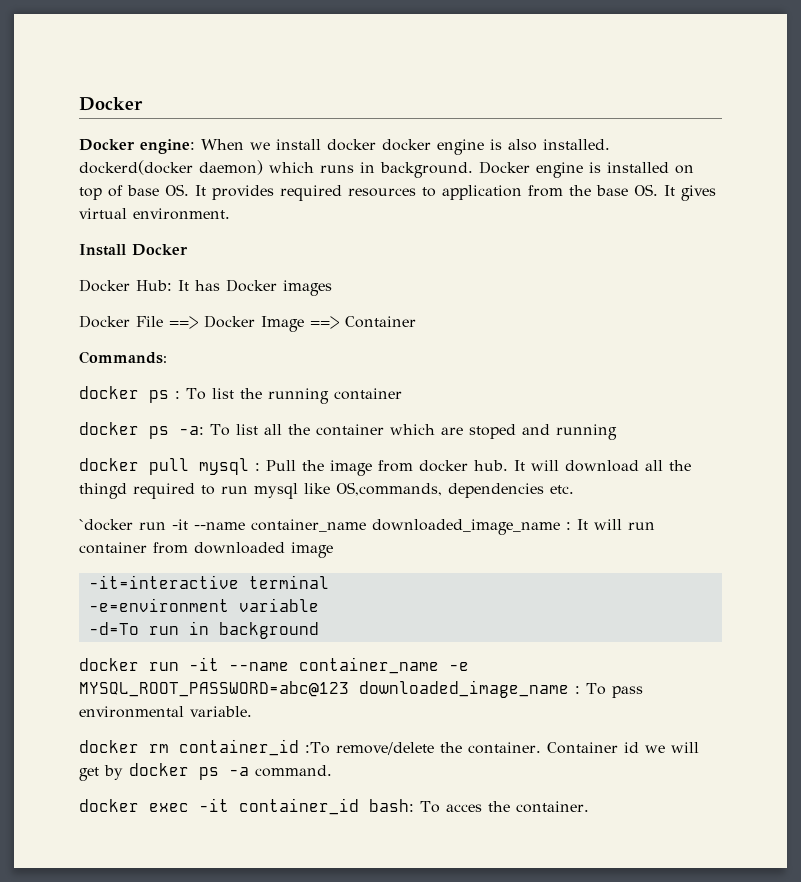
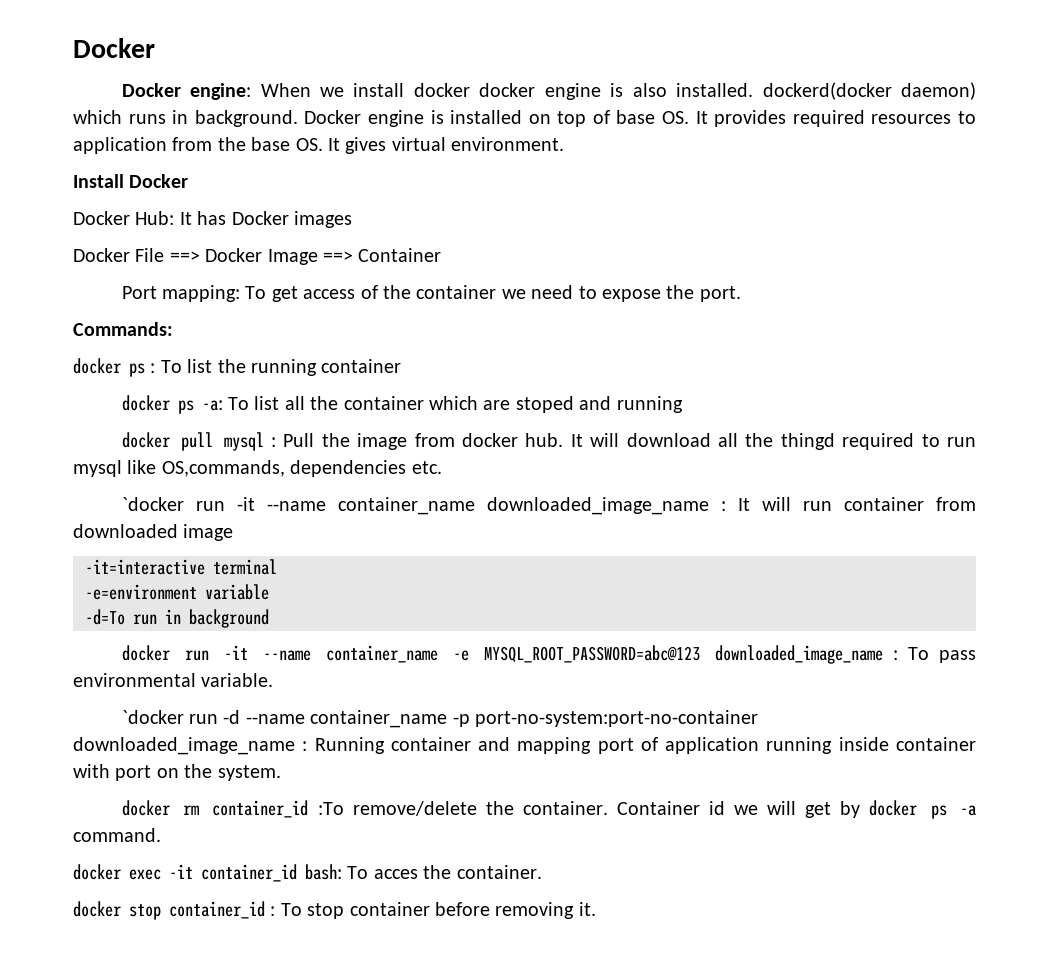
+ Port mapping: To get access of the container we need to expose the port.
+ `docker run -d --name container_name -p port-no-system:port-no-container downloaded_image_name : Running container and mapping port of application running inside container with port on the system.
+ docker stop container_id : To stop container before removing it.

